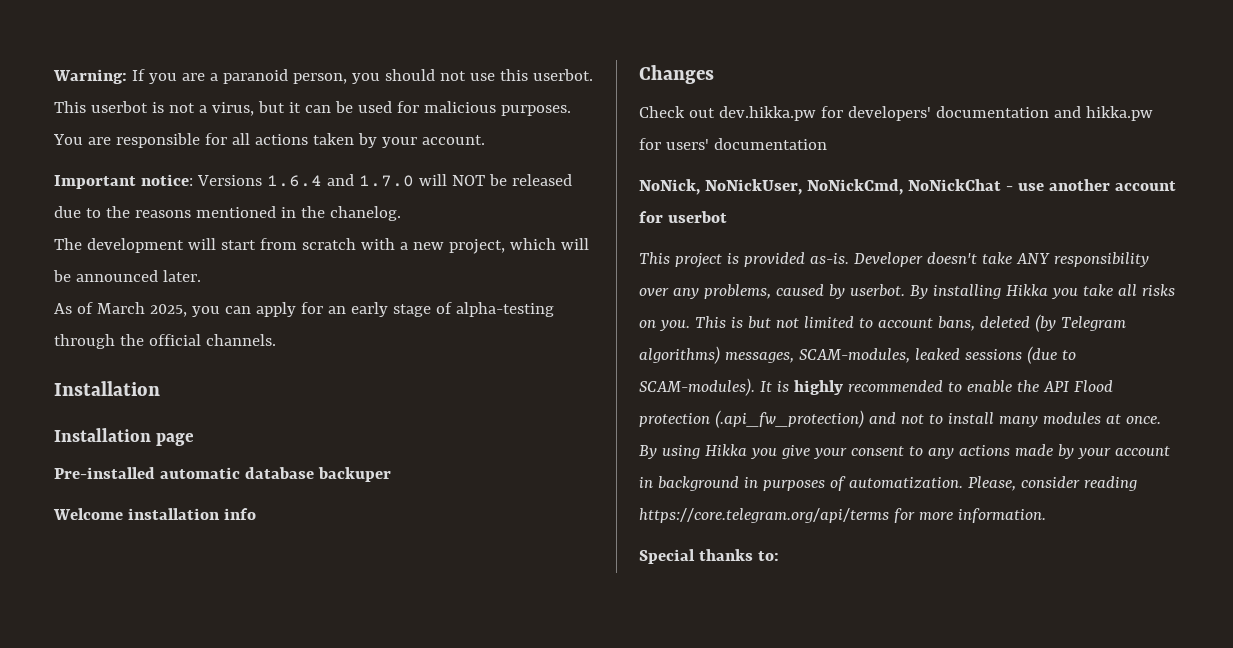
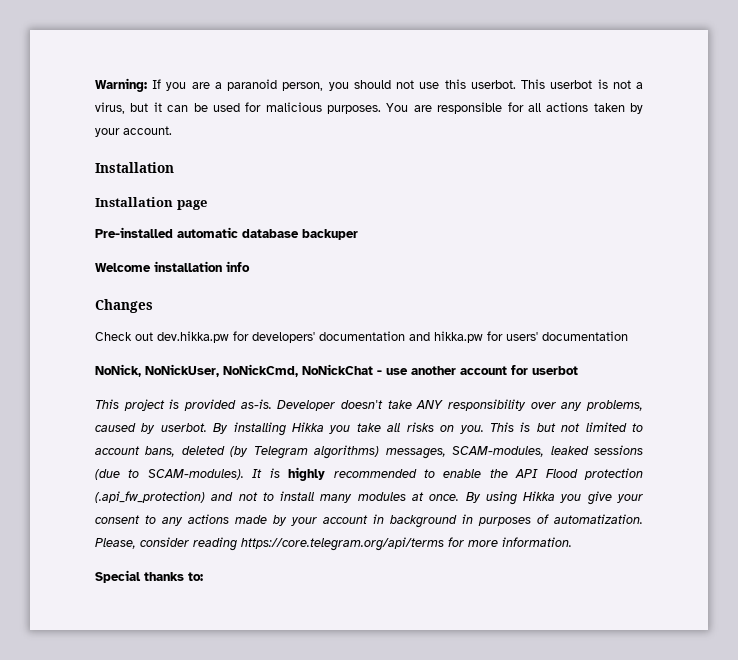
- Important notice: Versions 1.6.4 and 1.7.0 will NOT be released due to the reasons mentioned in the chanelog.
- The development will start from scratch with a new project, which will be announced later.
- As of March 2025, you can apply for an early stage of alpha-testing through the official channels.

